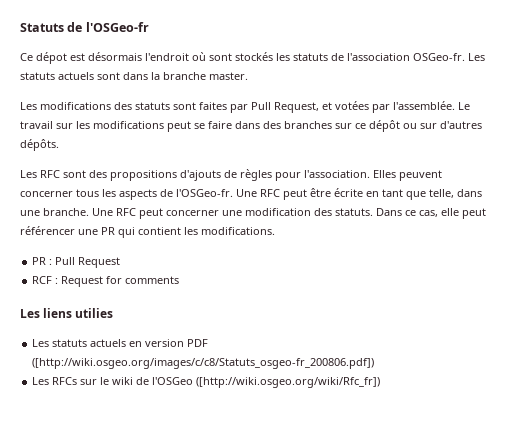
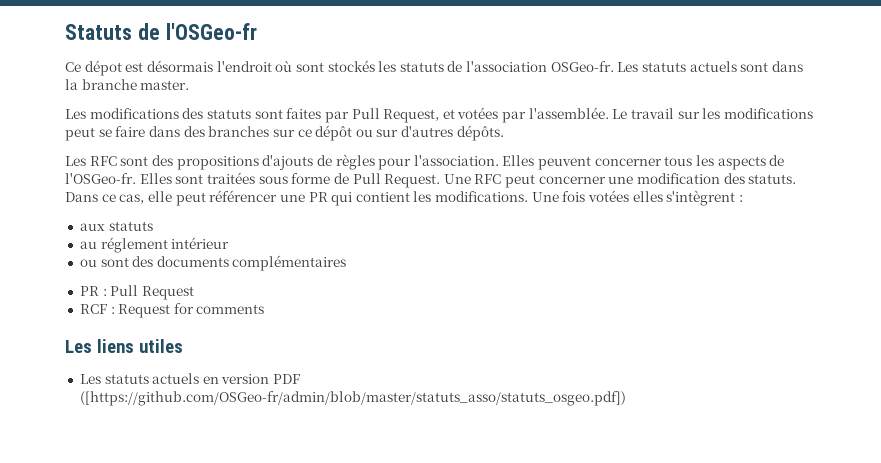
- Une RFC peut être écrite en tant que telle, dans une branche.
+ Elles sont traitées sous forme de Pull Request.
+ Une fois votées elles s'intègrent :
+ aux statuts
+ au réglement intérieur
+ ou sont des documents complémentaires
- Les liens utilies
+ Les liens utiles
- Les statuts actuels en version PDF ([http://wiki.osgeo.org/images/c/c8/Statuts_osgeo-fr_200806.pdf])
- Les RFCs sur le wiki de l'OSGeo ([http://wiki.osgeo.org/wiki/Rfc_fr])
+ Les statuts actuels en version PDF ([https://github.com/OSGeo-fr/admin/blob/master/statuts_asso/statuts_osgeo.pdf])

